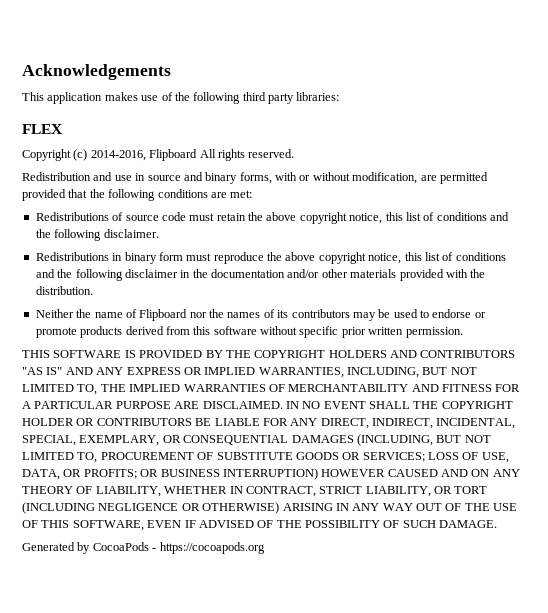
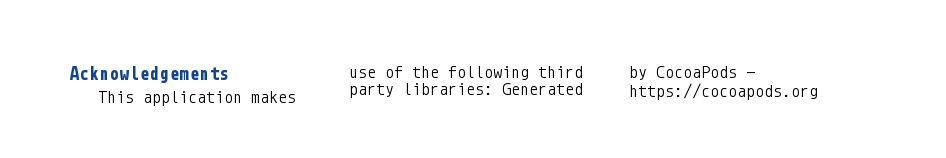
- This application makes use of the following third party libraries:
- FLEX
- Copyright (c) 2014-2016, Flipboard All rights reserved.
- Redistribution and use in source and binary forms, with or without modification, are permitted provided that the following conditions are met:
- Redistributions of source code must retain the above copyright notice, this list of conditions and the following disclaimer.
- Redistributions in binary form must reproduce the above copyright notice, this list of conditions and the following disclaimer in the documentation and/or other materials provided with the distribution.
- Neither the name of Flipboard nor the names of its contributors may be used to endorse or promote products derived from this software without specific prior written permission.
- THIS SOFTWARE IS PROVIDED BY THE COPYRIGHT HOLDERS AND CONTRIBUTORS "AS IS" AND ANY EXPRESS OR IMPLIED WARRANTIES, INCLUDING, BUT NOT LIMITED TO, THE IMPLIED WARRANTIES OF MERCHANTABILITY AND FITNESS FOR A PARTICULAR PURPOSE ARE DISCLAIMED. IN NO EVENT SHALL THE COPYRIGHT HOLDER OR CONTRIBUTORS BE LIABLE FOR ANY DIRECT, INDIRECT, INCIDENTAL, SPECIAL, EXEMPLARY, OR CONSEQUENTIAL DAMAGES (INCLUDING, BUT NOT LIMITED TO, PROCUREMENT OF SUBSTITUTE GOODS OR SERVICES; LOSS OF USE, DATA, OR PROFITS; OR BUSINESS INTERRUPTION) HOWEVER CAUSED AND ON ANY THEORY OF LIABILITY, WHETHER IN CONTRACT, STRICT LIABILITY, OR TORT (INCLUDING NEGLIGENCE OR OTHERWISE) ARISING IN ANY WAY OUT OF THE USE OF THIS SOFTWARE, EVEN IF ADVISED OF THE POSSIBILITY OF SUCH DAMAGE.
- Generated by CocoaPods - https://cocoapods.org
+ This application makes use of the following third party libraries: Generated by CocoaPods - https://cocoapods.org

